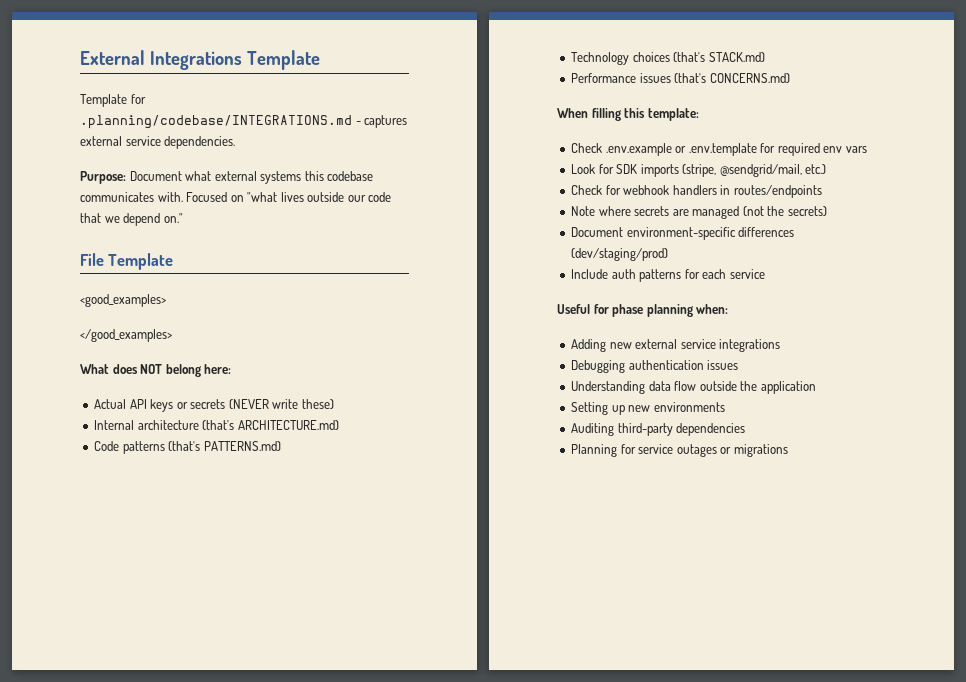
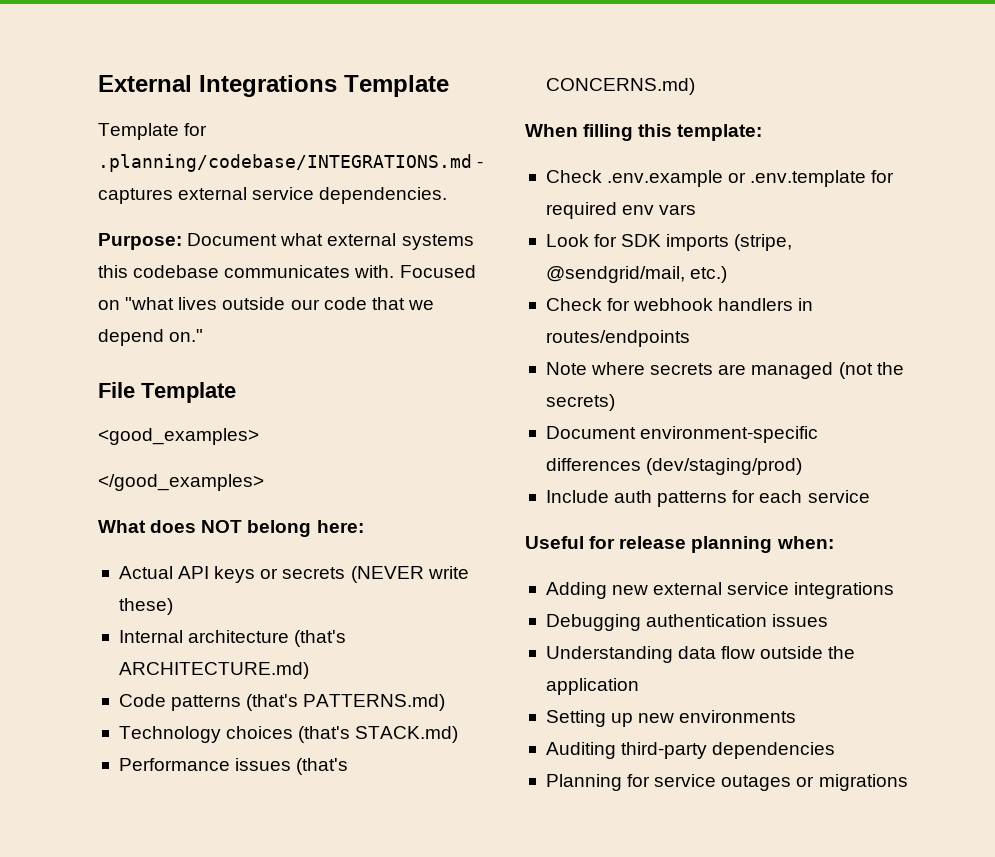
- Useful for phase planning when:
+ Useful for release planning when:

